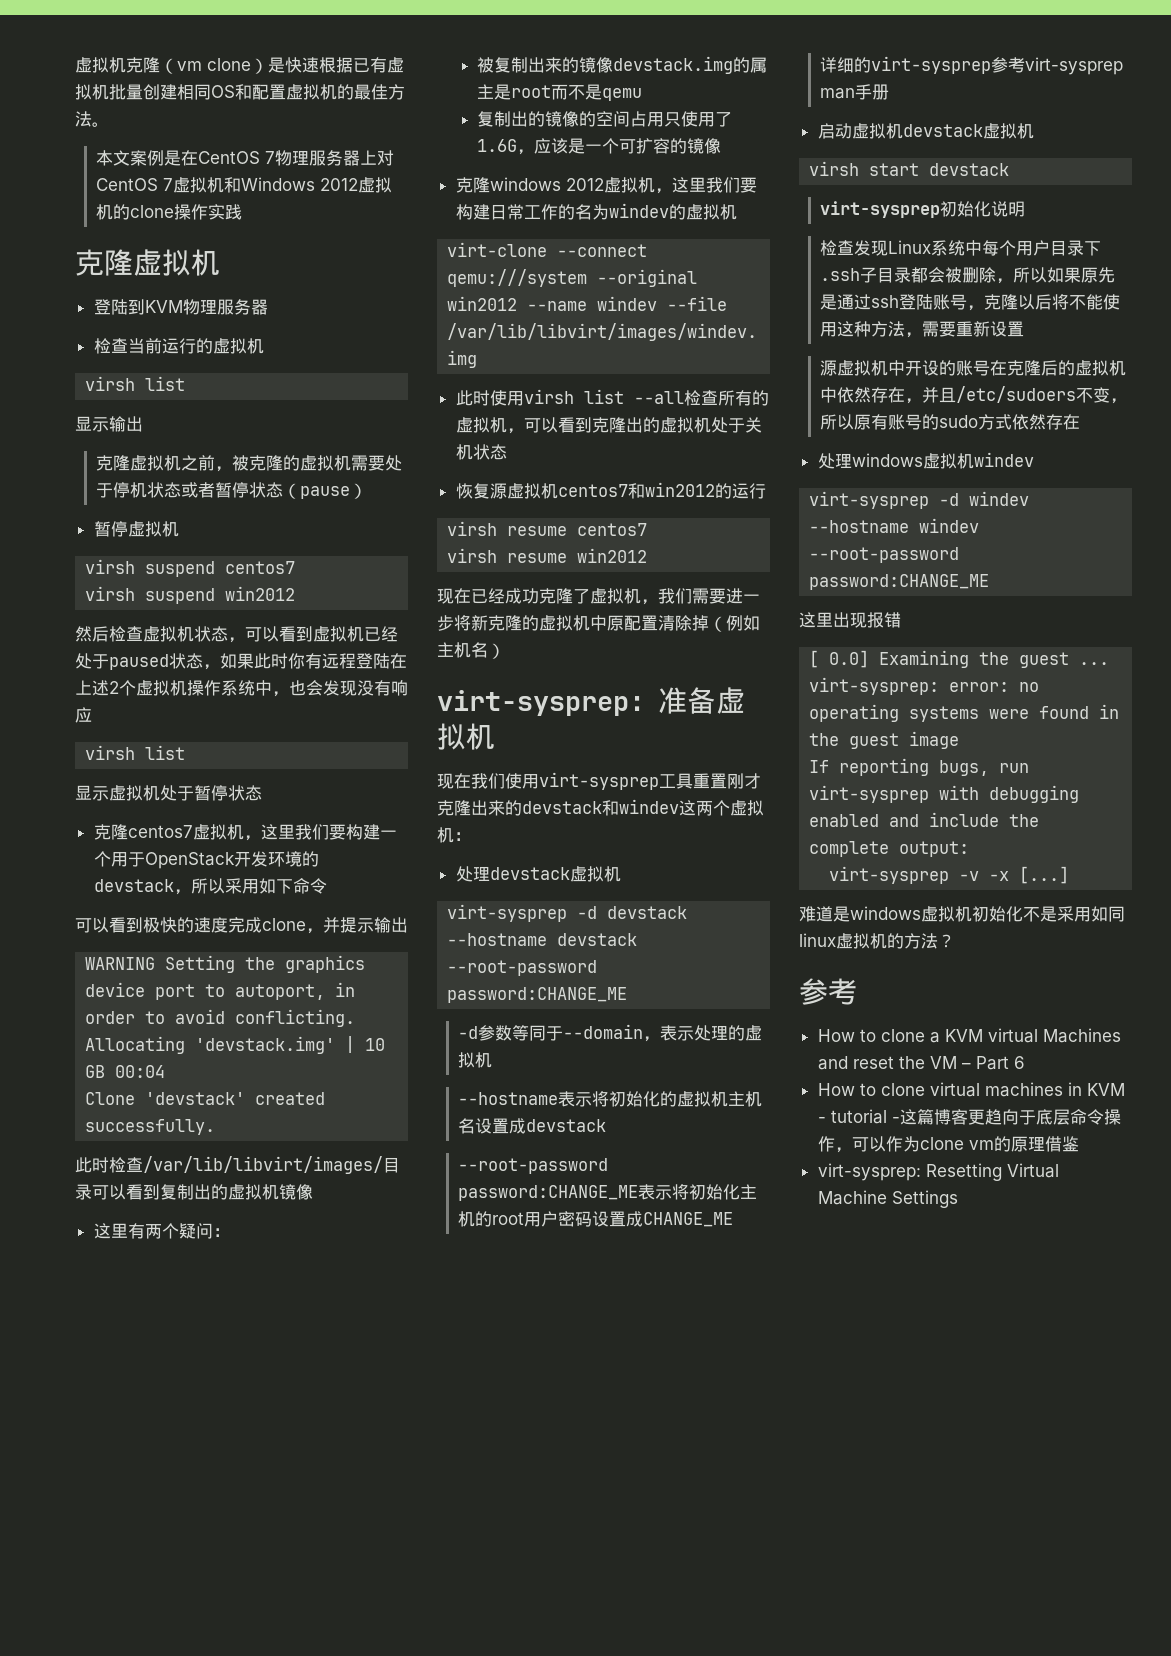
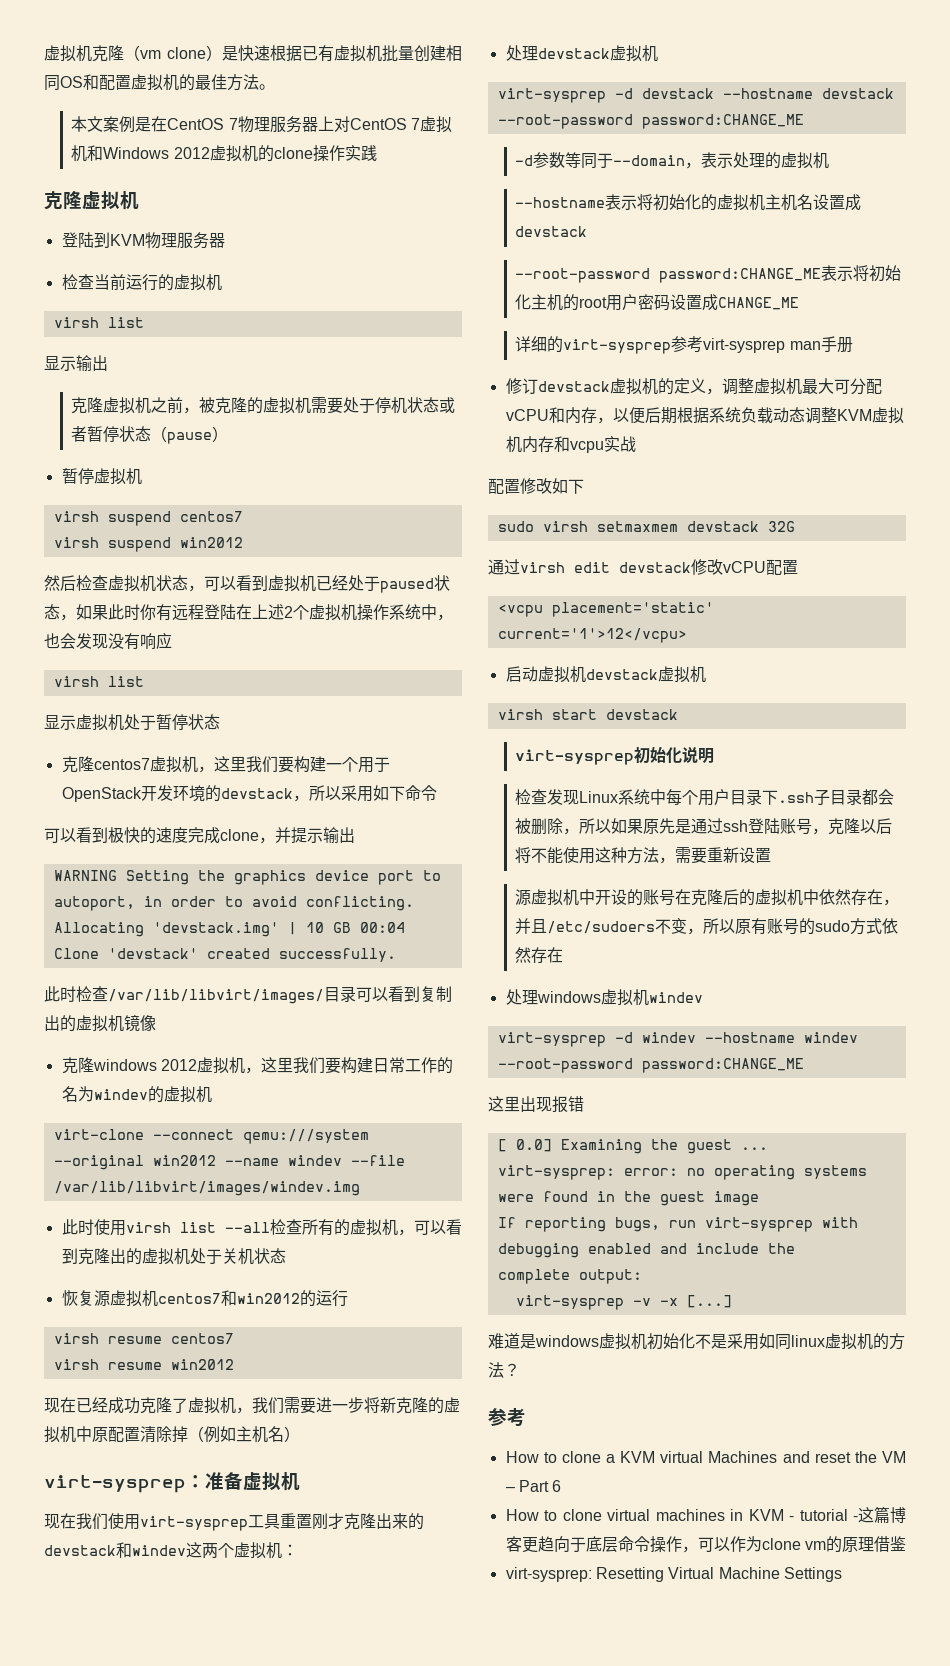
- 这里有两个疑问：
- 被复制出来的镜像devstack.img的属主是root而不是qemu
- 复制出的镜像的空间占用只使用了1.6G，应该是一个可扩容的镜像
+ 修订devstack虚拟机的定义，调整虚拟机最大可分配vCPU和内存，以便后期根据系统负载动态调整KVM虚拟机内存和vcpu实战
+ 配置修改如下
+ sudo virsh setmaxmem devstack 32G
+ 通过virsh edit devstack修改vCPU配置
+ <vcpu placement='static' current='1'>12</vcpu>

